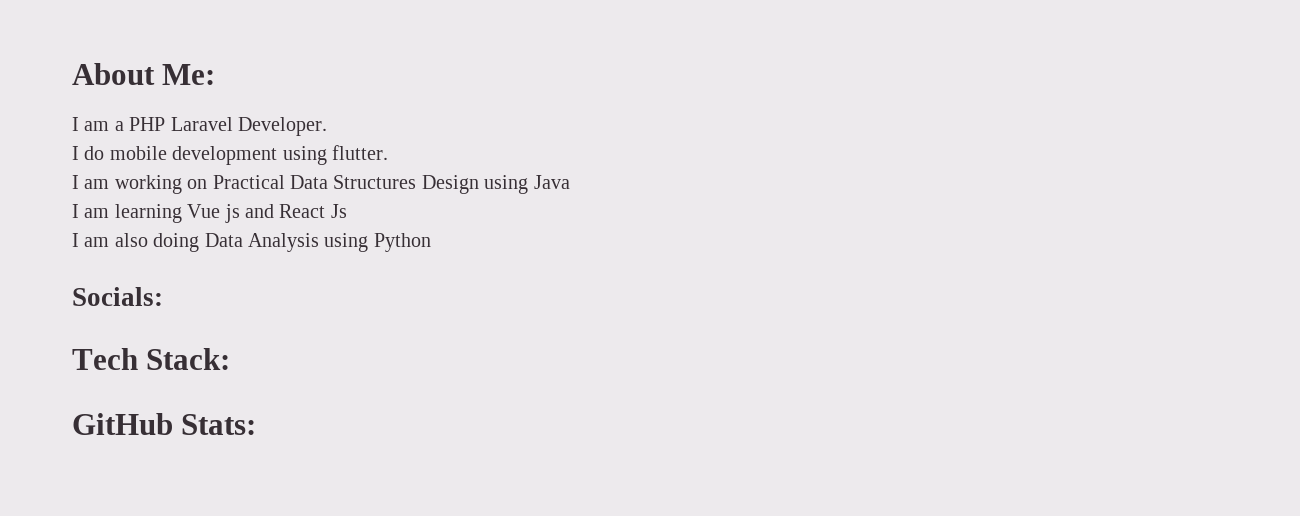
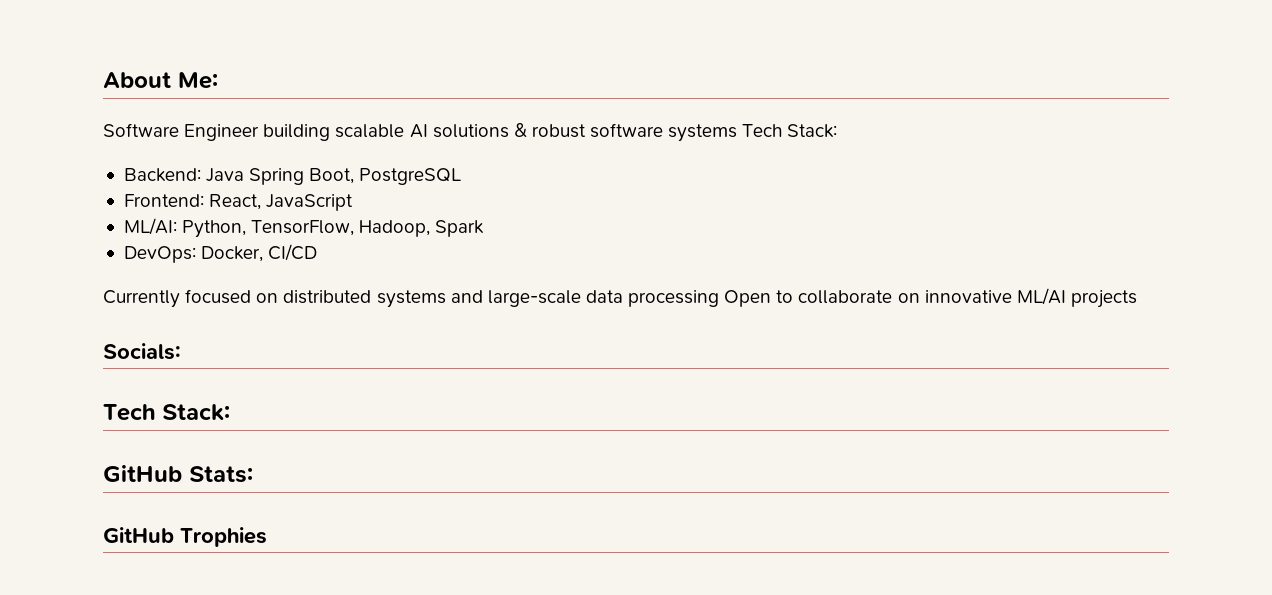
- I am a PHP Laravel Developer.
- I do mobile development using flutter.
- I am working on Practical Data Structures Design using Java
- I am learning Vue js and React Js
- I am also doing Data Analysis using Python
+ Software Engineer building scalable AI solutions & robust software systems Tech Stack:
+ Backend: Java Spring Boot, PostgreSQL
+ Frontend: React, JavaScript
+ ML/AI: Python, TensorFlow, Hadoop, Spark
+ DevOps: Docker, CI/CD
+ Currently focused on distributed systems and large-scale data processing Open to collaborate on innovative ML/AI projects
+ GitHub Trophies

